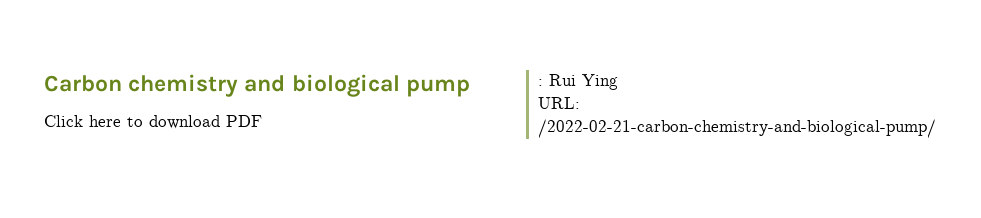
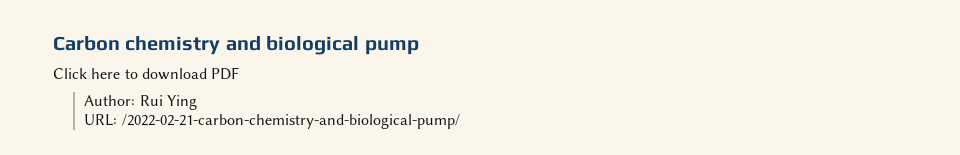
- : Rui Ying
+ Author: Rui Ying

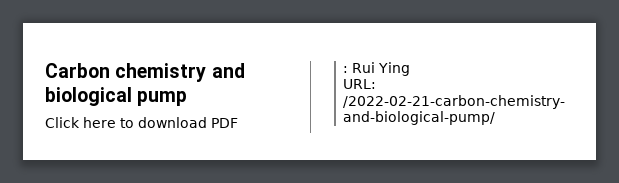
- Author: Rui Ying
+ : Rui Ying

